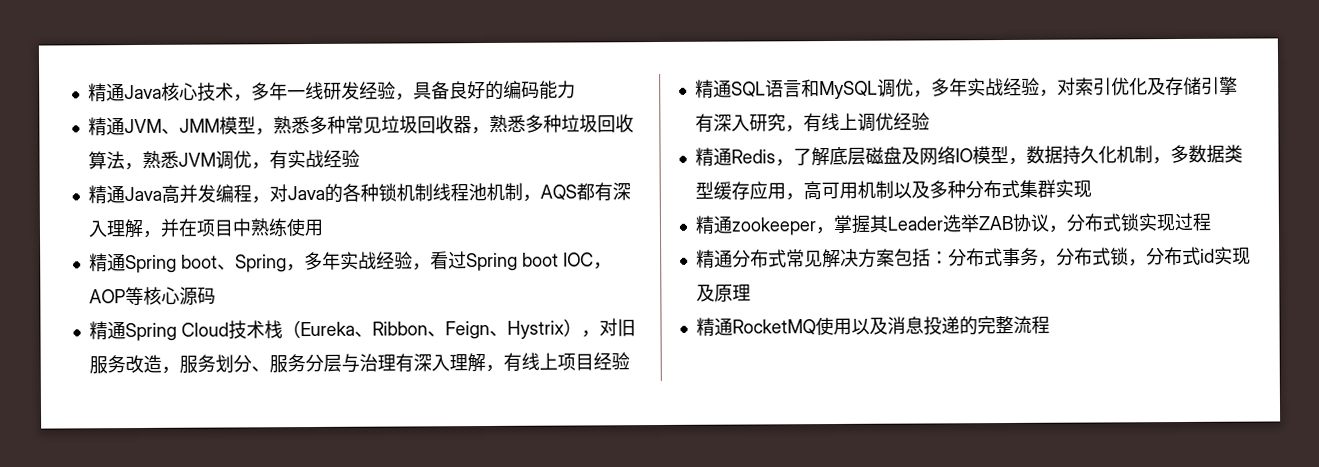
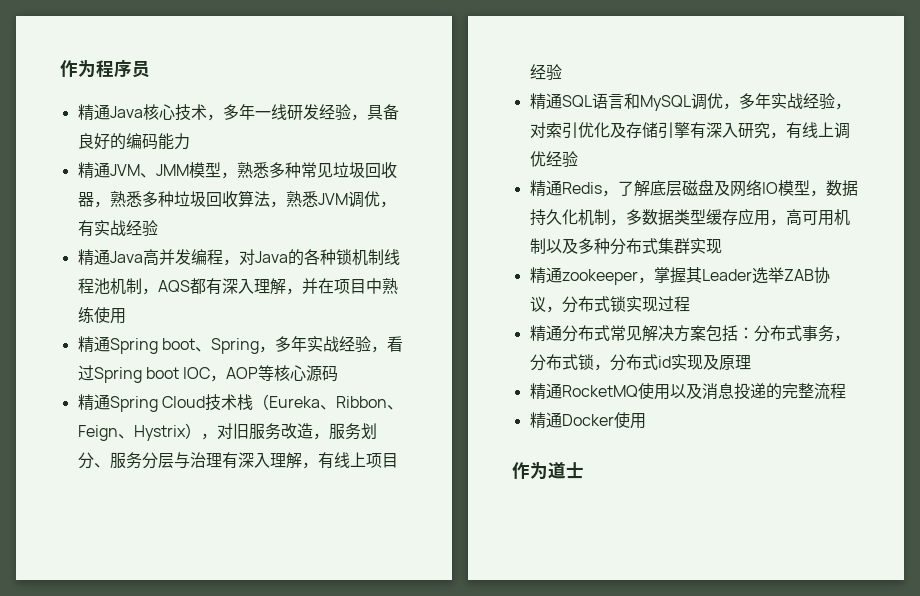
+ 作为程序员
+ 精通Docker使用
+ 作为道士

